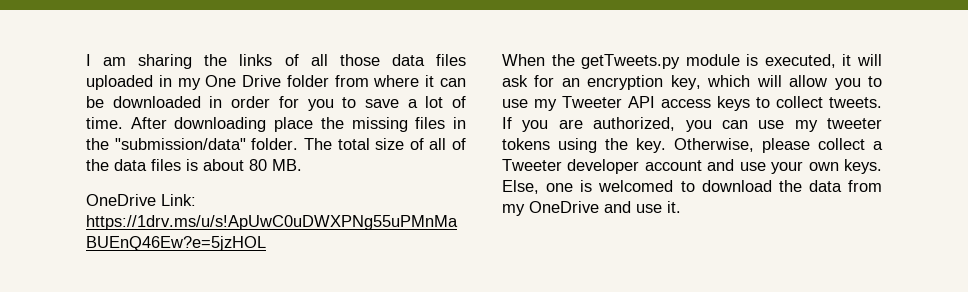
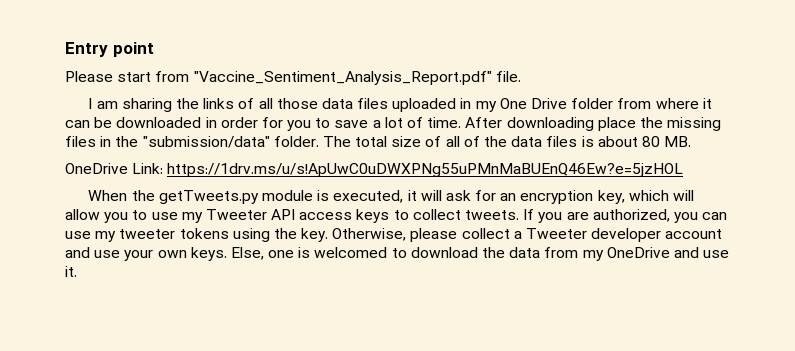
+ Entry point
+ Please start from "Vaccine_Sentiment_Analysis_Report.pdf" file.

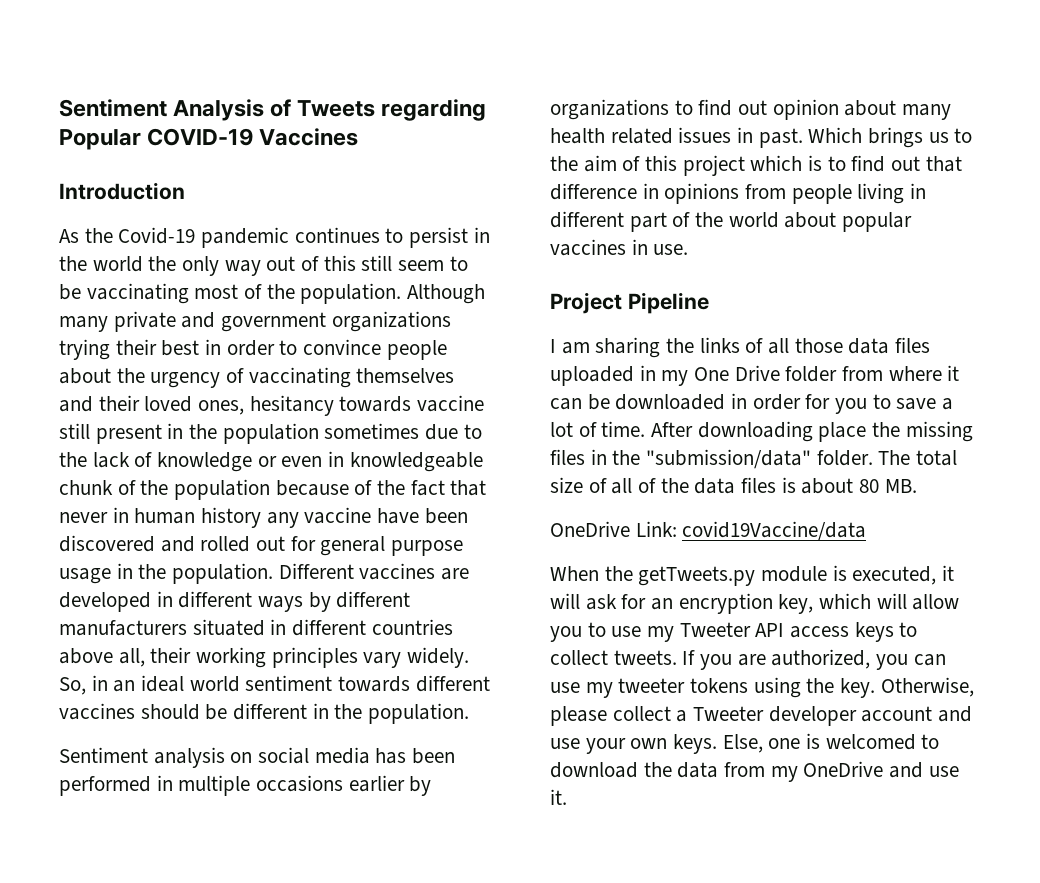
- Entry point
- Please start from "Vaccine_Sentiment_Analysis_Report.pdf" file.
+ Sentiment Analysis of Tweets regarding Popular COVID-19 Vaccines
+ Introduction
+ As the Covid-19 pandemic continues to persist in the world the only way out of this still seem to be vaccinating most of the population. Although many private and government organizations trying their best in order to convince people about the urgency of vaccinating themselves and their loved ones, hesitancy towards vaccine still present in the population sometimes due to the lack of knowledge or even in knowledgeable chunk of the population because of the fact that never in human history any vaccine have been discovered and rolled out for general purpose usage in the population. Different vaccines are developed in different ways by different manufacturers situated in different countries above all, their working principles vary widely. So, in an ideal world sentiment towards different vaccines should be different in the population.
+ Sentiment analysis on social media has been performed in multiple occasions earlier by organizations to find out opinion about many health related issues in past. Which brings us to the aim of this project which is to find out that difference in opinions from people living in different part of the world about popular vaccines in use.
+ Project Pipeline
- OneDrive Link: https://1drv.ms/u/s!ApUwC0uDWXPNg55uPMnMaBUEnQ46Ew?e=5jzHOL
+ OneDrive Link: covid19Vaccine/data

